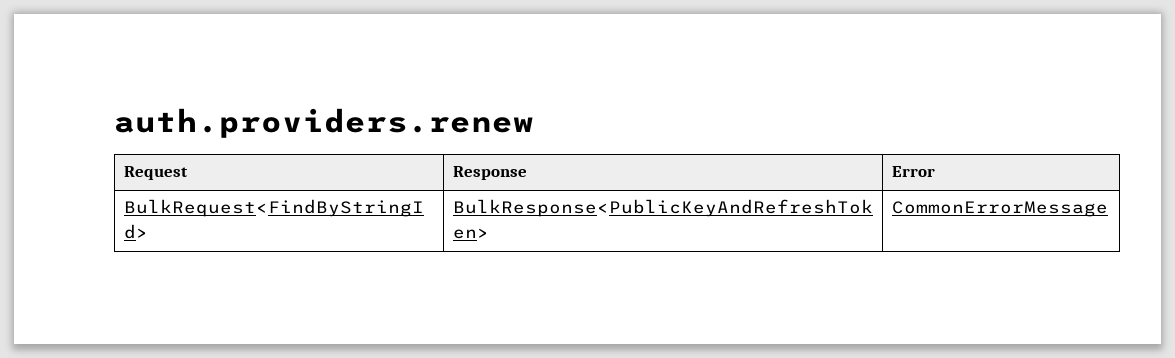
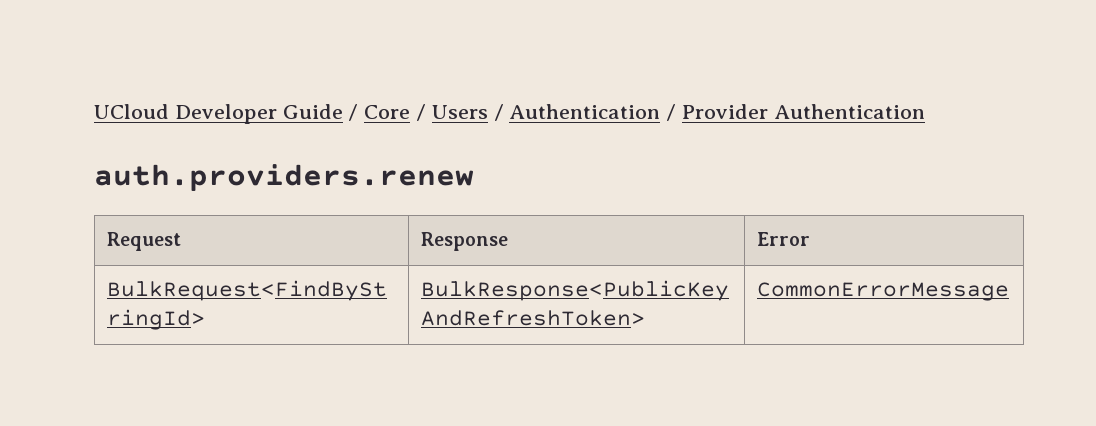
+ UCloud Developer Guide / Core / Users / Authentication / Provider Authentication

